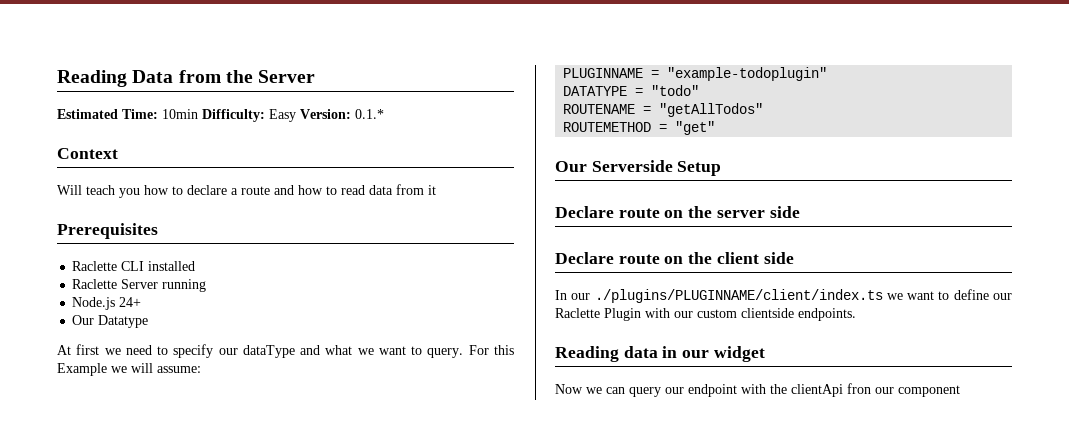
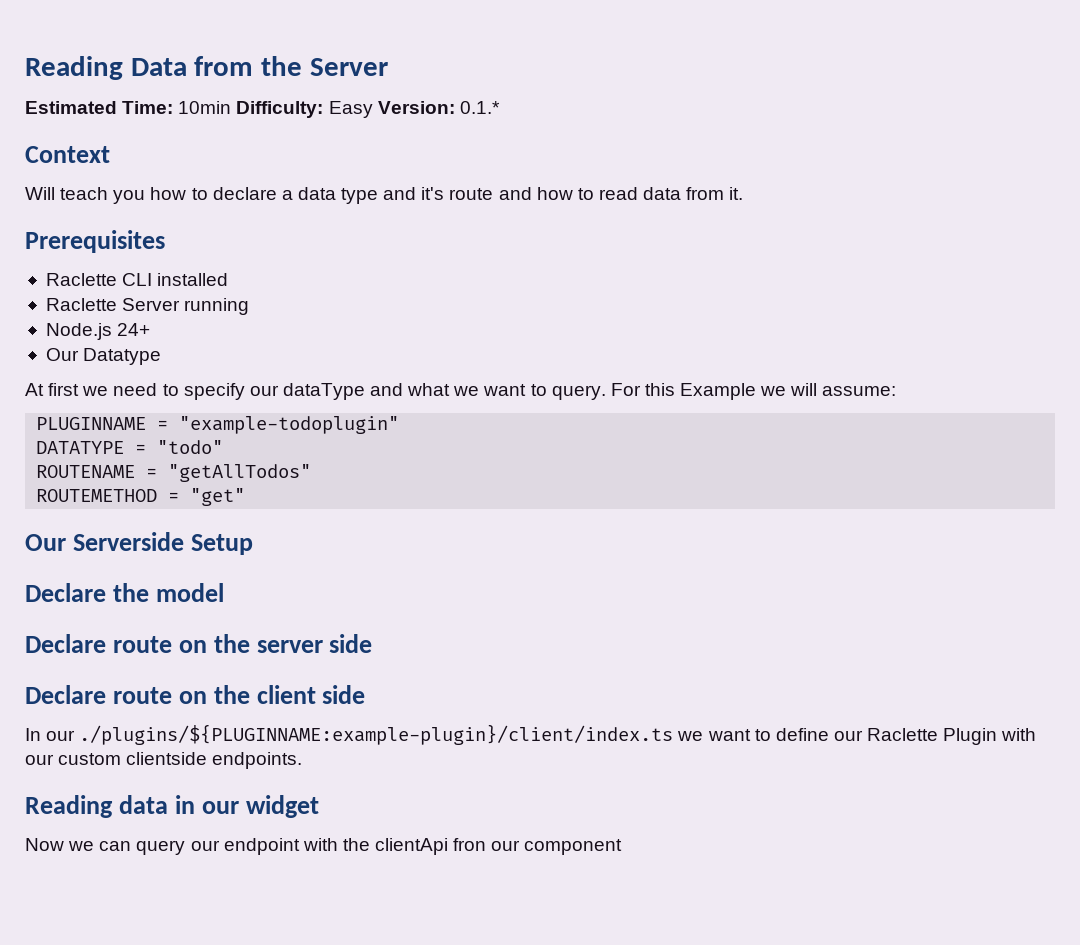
- Will teach you how to declare a route and how to read data from it
+ Will teach you how to declare a data type and it's route and how to read data from it.
+ Declare the model
- In our ./plugins/PLUGINNAME/client/index.ts we want to define our Raclette Plugin with our custom clientside endpoints.
+ In our ./plugins/${PLUGINNAME:example-plugin}/client/index.ts we want to define our Raclette Plugin with our custom clientside endpoints.

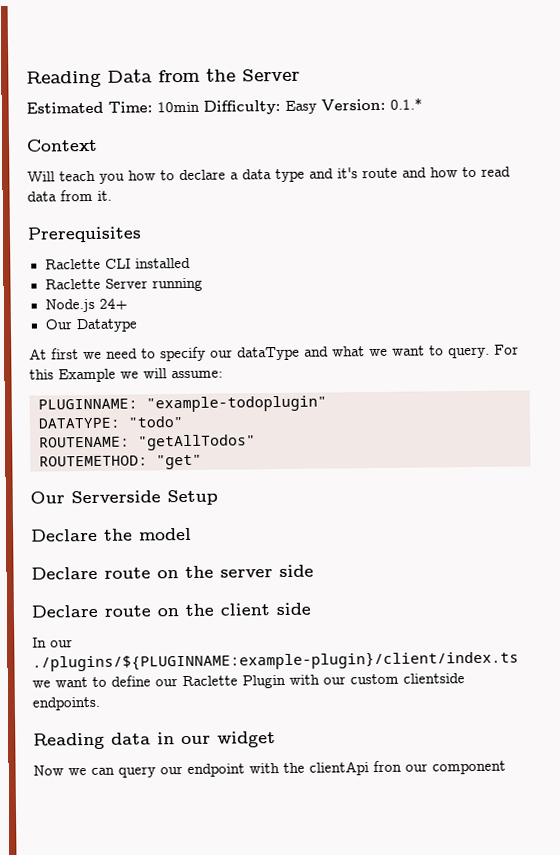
- PLUGINNAME = "example-todoplugin"
+ PLUGINNAME: "example-todoplugin"
- DATATYPE = "todo"
+ DATATYPE: "todo"
- ROUTENAME = "getAllTodos"
+ ROUTENAME: "getAllTodos"
- ROUTEMETHOD = "get"
+ ROUTEMETHOD: "get"

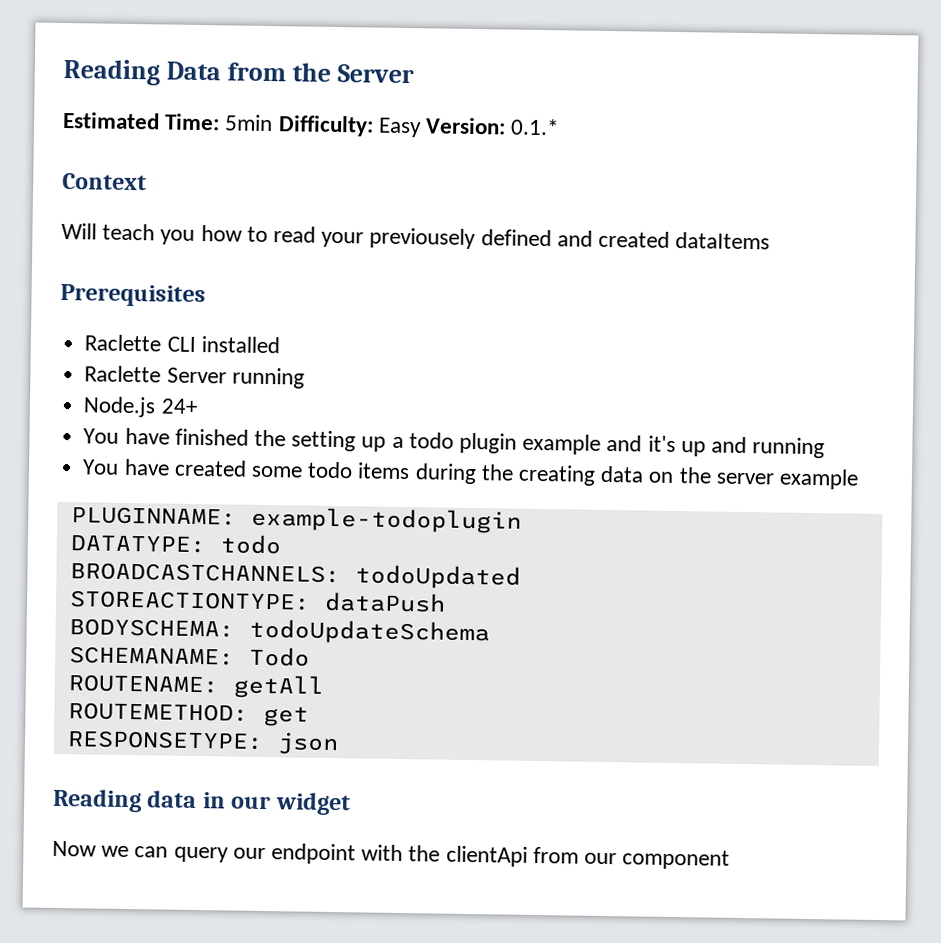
- Estimated Time: 10min Difficulty: Easy Version: 0.1.*
+ Estimated Time: 5min Difficulty: Easy Version: 0.1.*
- Will teach you how to declare a data type and it's route and how to read data from it.
+ Will teach you how to read your previousely defined and created dataItems
- Our Datatype
- At first we need to specify our dataType and what we want to query. For this Example we will assume:
- PLUGINNAME: "example-todoplugin"
- DATATYPE: "todo"
- ROUTENAME: "getAllTodos"
- ROUTEMETHOD: "get"
- Our Serverside Setup
- Declare the model
- Declare route on the server side
- Declare route on the client side
- In our ./plugins/${PLUGINNAME:example-plugin}/client/index.ts we want to define our Raclette Plugin with our custom clientside endpoints.
+ You have finished the setting up a todo plugin example and it's up and running
+ You have created some todo items during the creating data on the server example
+ PLUGINNAME: example-todoplugin
+ DATATYPE: todo
+ BROADCASTCHANNELS: todoUpdated
+ STOREACTIONTYPE: dataPush
+ BODYSCHEMA: todoUpdateSchema
+ SCHEMANAME: Todo
+ ROUTENAME: getAll
+ ROUTEMETHOD: get
+ RESPONSETYPE: json
- Now we can query our endpoint with the clientApi fron our component
+ Now we can query our endpoint with the clientApi from our component

